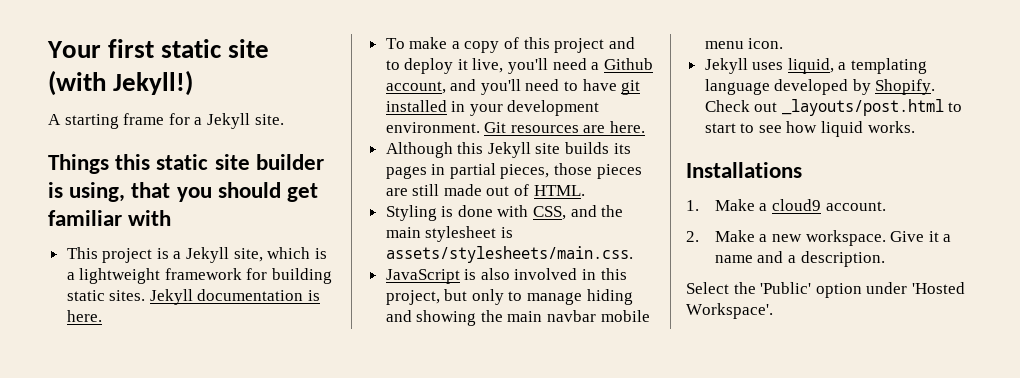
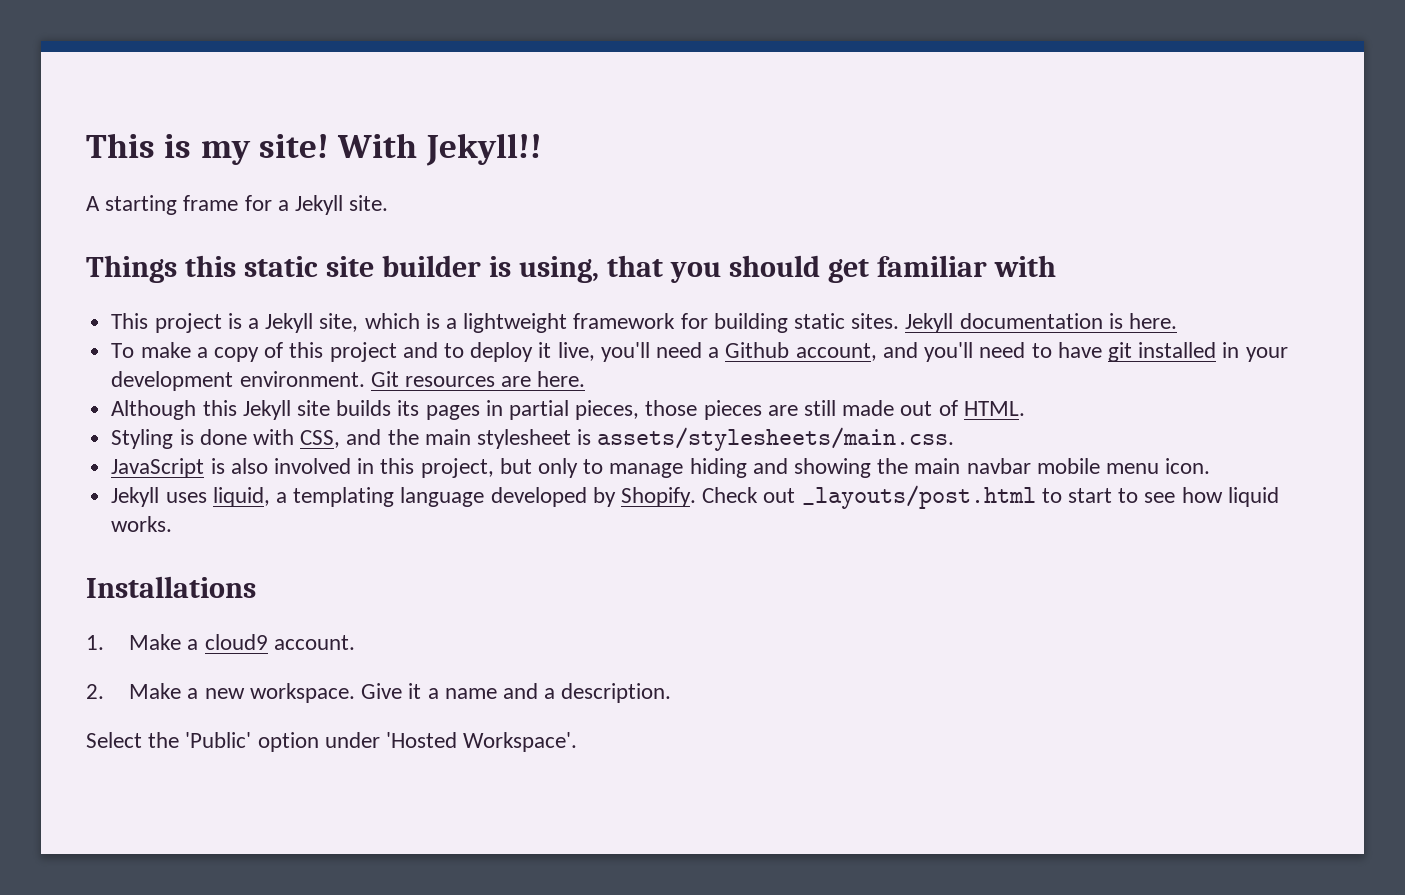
- Your first static site (with Jekyll!)
+ This is my site! With Jekyll!!

